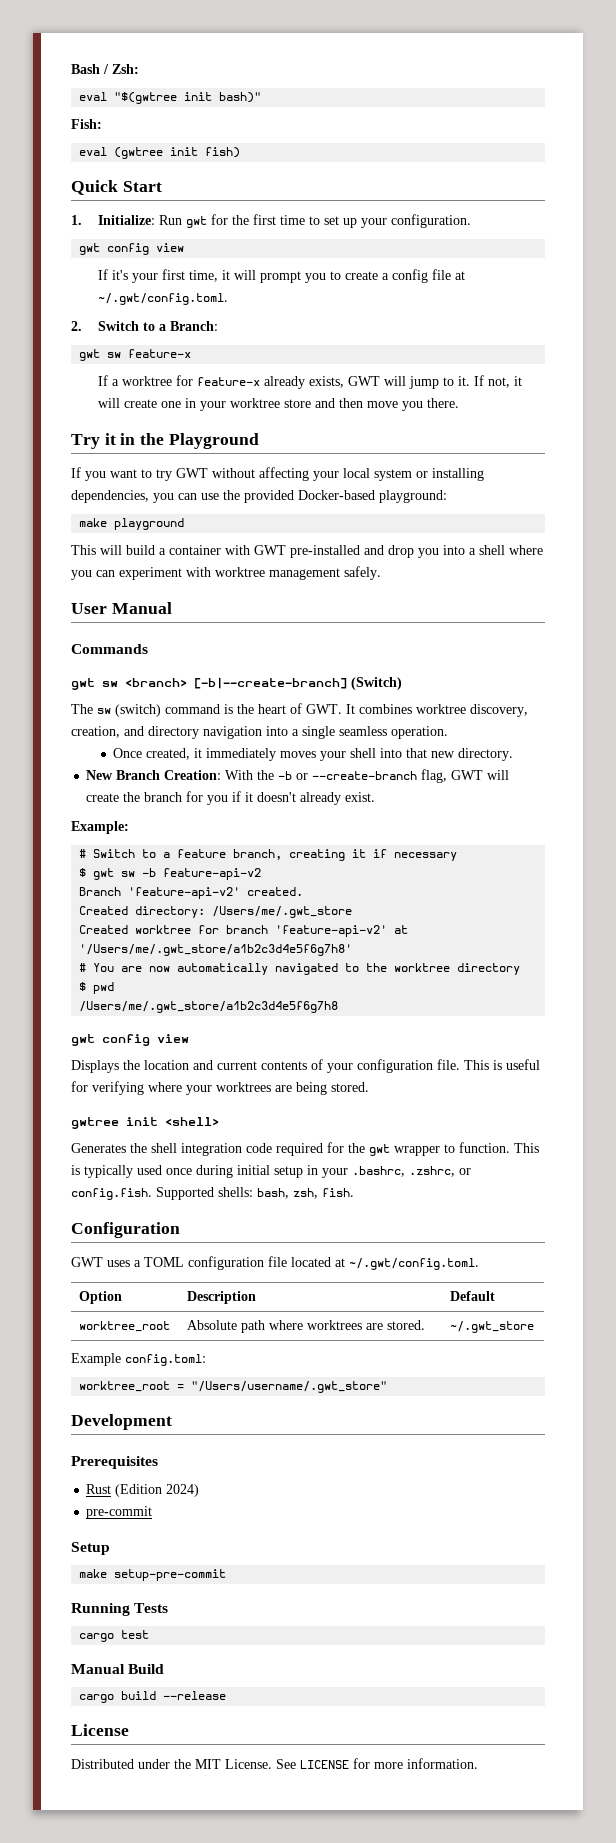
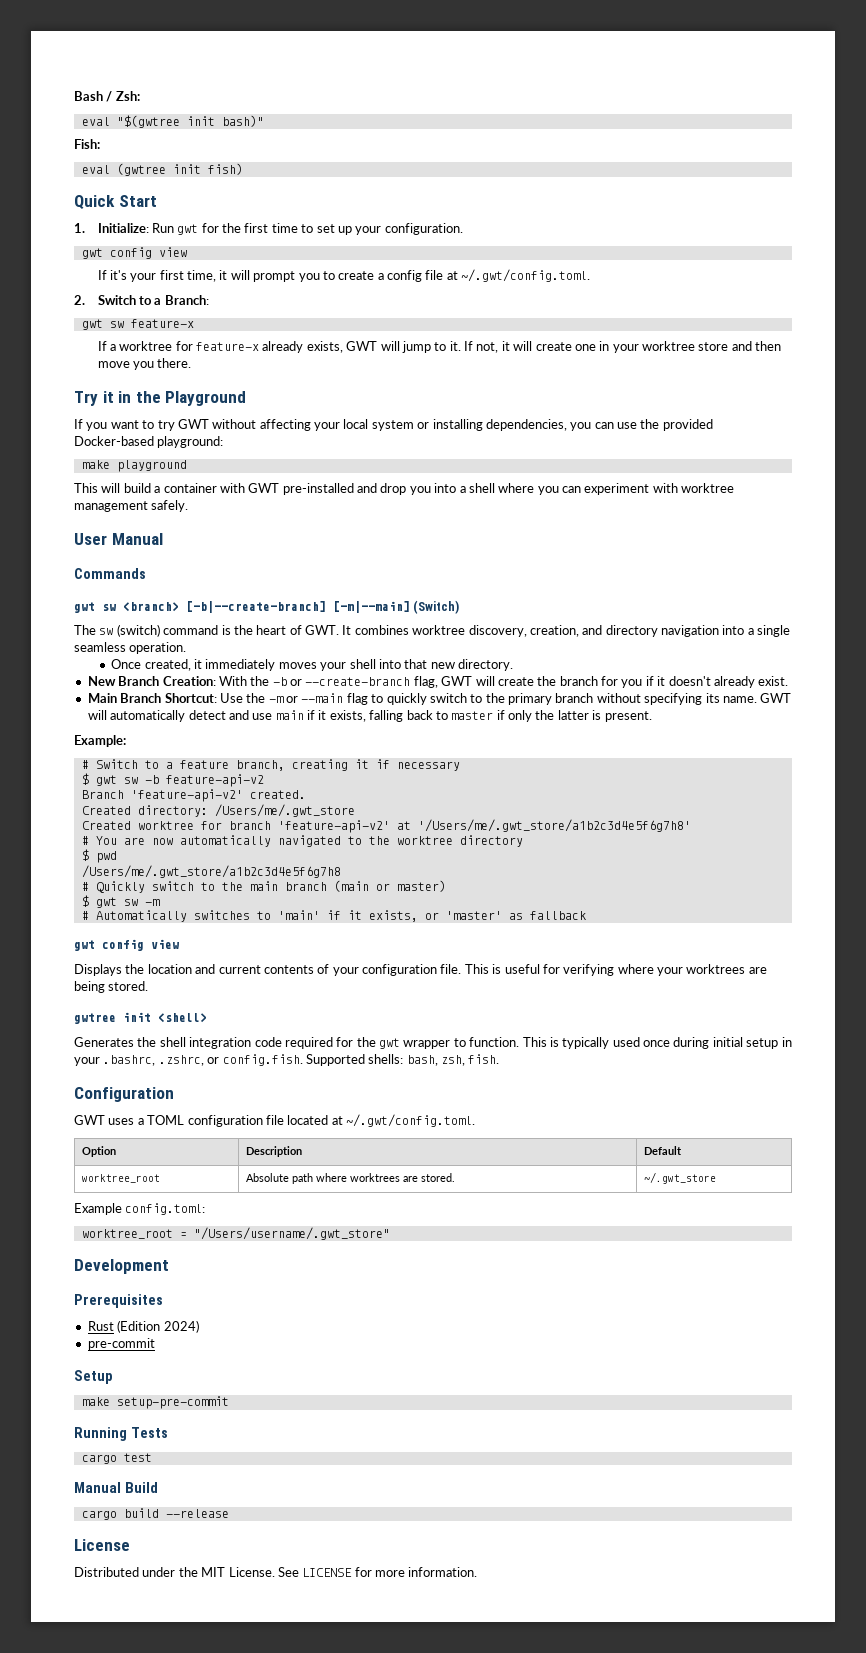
- gwt sw <branch> [-b|--create-branch] (Switch)
+ gwt sw <branch> [-b|--create-branch] [-m|--main] (Switch)
+ Main Branch Shortcut: Use the -m or --main flag to quickly switch to the primary branch without specifying its name. GWT will automatically detect and use main if it exists, falling back to master if only the latter is present.
+ # Quickly switch to the main branch (main or master)
+ $ gwt sw -m
+ # Automatically switches to 'main' if it exists, or 'master' as fallback

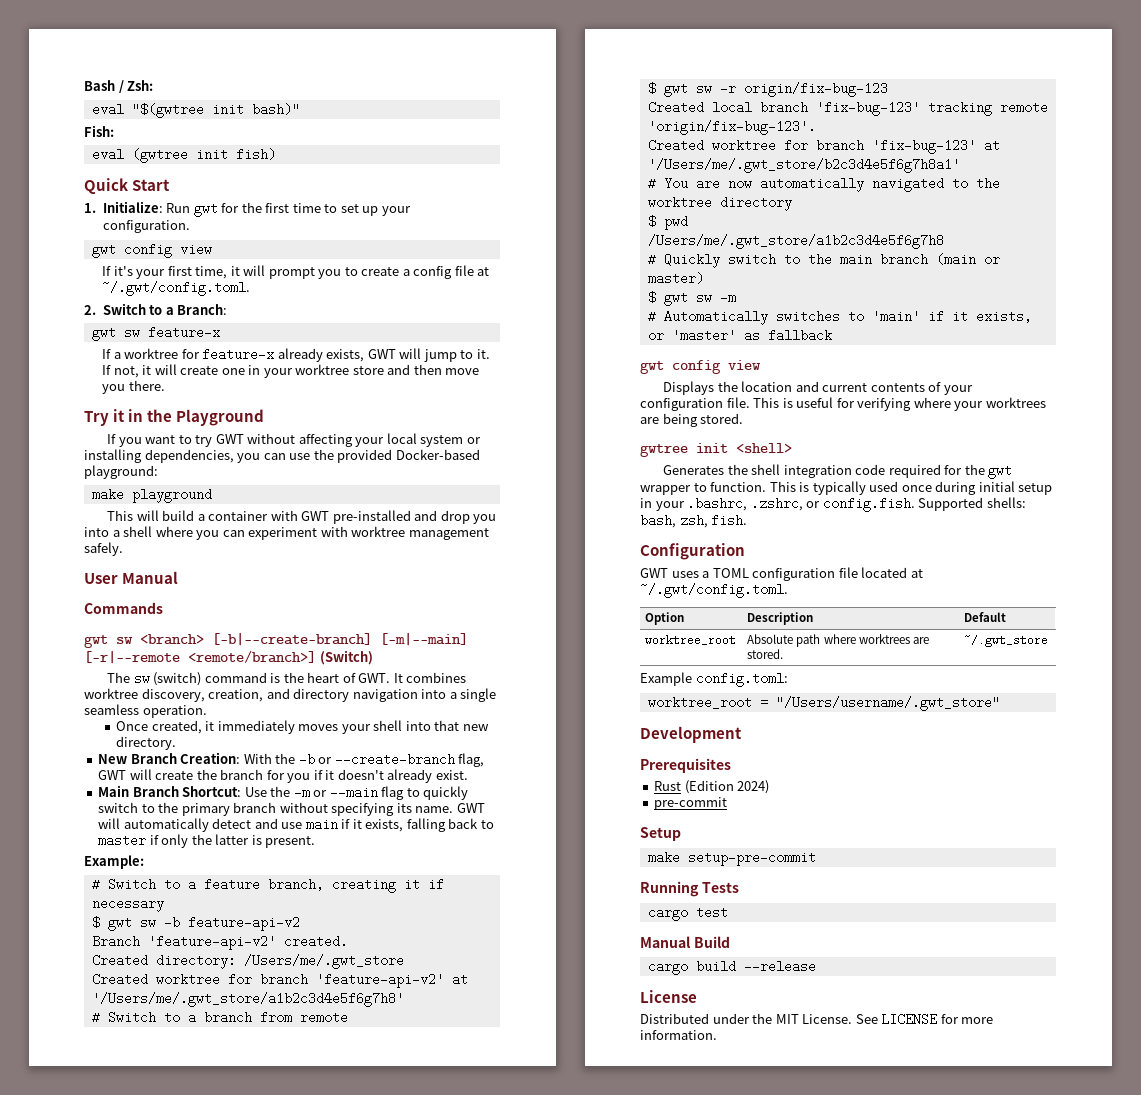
- gwt sw <branch> [-b|--create-branch] [-m|--main] (Switch)
+ gwt sw <branch> [-b|--create-branch] [-m|--main] [-r|--remote <remote/branch>] (Switch)
+ # Switch to a branch from remote
+ $ gwt sw -r origin/fix-bug-123
+ Created local branch 'fix-bug-123' tracking remote 'origin/fix-bug-123'.
+ Created worktree for branch 'fix-bug-123' at '/Users/me/.gwt_store/b2c3d4e5f6g7h8a1'

